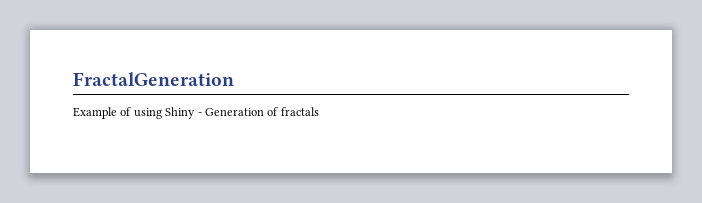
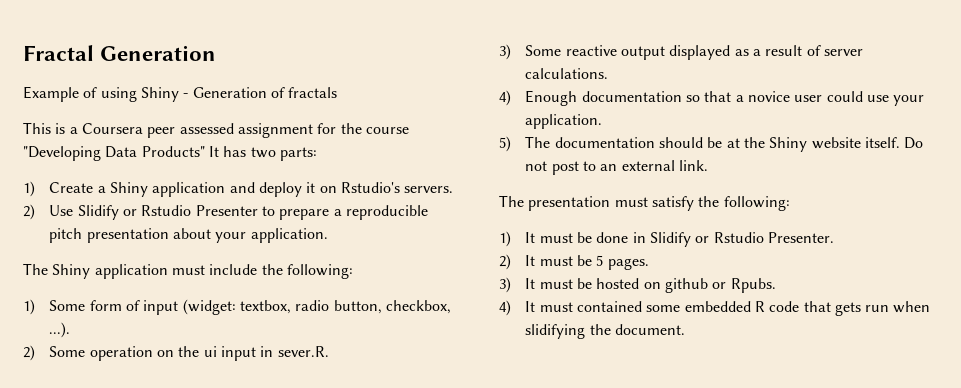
- FractalGeneration
+ Fractal Generation
+ This is a Coursera peer assessed assignment for the course "Developing Data Products" It has two parts:
+ 1) Create a Shiny application and deploy it on Rstudio's servers.
+ 2) Use Slidify or Rstudio Presenter to prepare a reproducible pitch presentation about your application.
+ The Shiny application must include the following:
+ 1) Some form of input (widget: textbox, radio button, checkbox, ...).
+ 2) Some operation on the ui input in sever.R.
+ 3) Some reactive output displayed as a result of server calculations.
+ 4) Enough documentation so that a novice user could use your application.
+ 5) The documentation should be at the Shiny website itself. Do not post to an external link.
+ The presentation must satisfy the following:
+ 1) It must be done in Slidify or Rstudio Presenter.
+ 2) It must be 5 pages.
+ 3) It must be hosted on github or Rpubs.
+ 4) It must contained some embedded R code that gets run when slidifying the document.

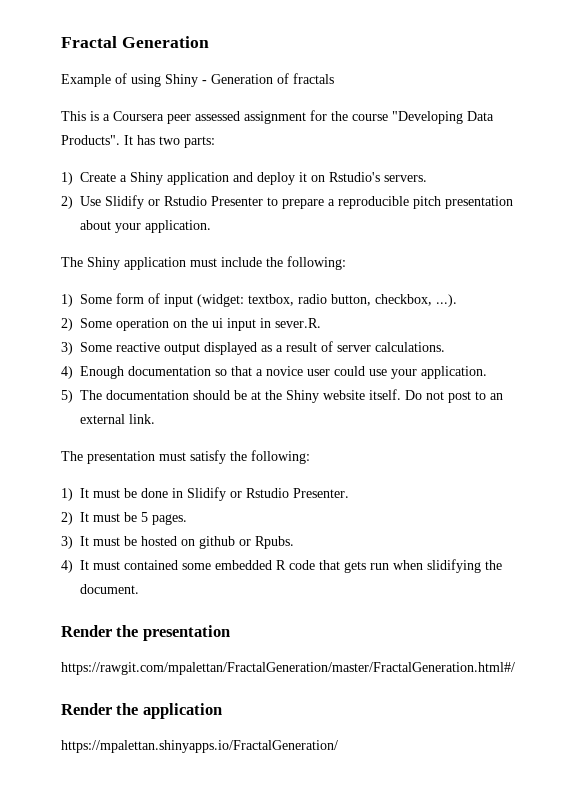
- This is a Coursera peer assessed assignment for the course "Developing Data Products" It has two parts:
+ This is a Coursera peer assessed assignment for the course "Developing Data Products". It has two parts:
+ Render the presentation
+ https://rawgit.com/mpalettan/FractalGeneration/master/FractalGeneration.html#/
+ Render the application
+ https://mpalettan.shinyapps.io/FractalGeneration/

